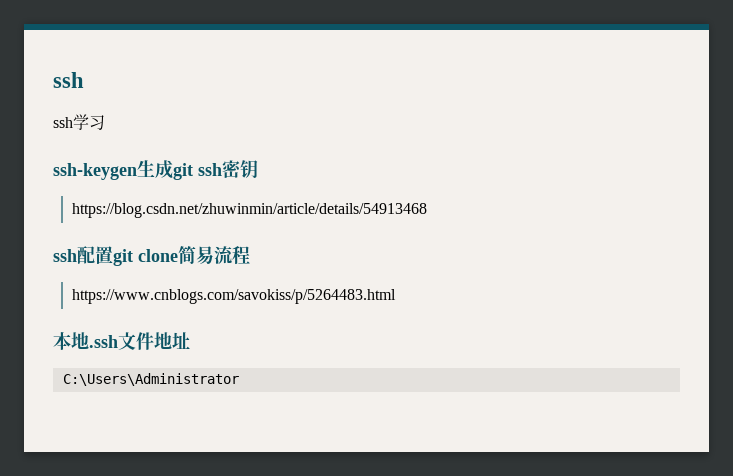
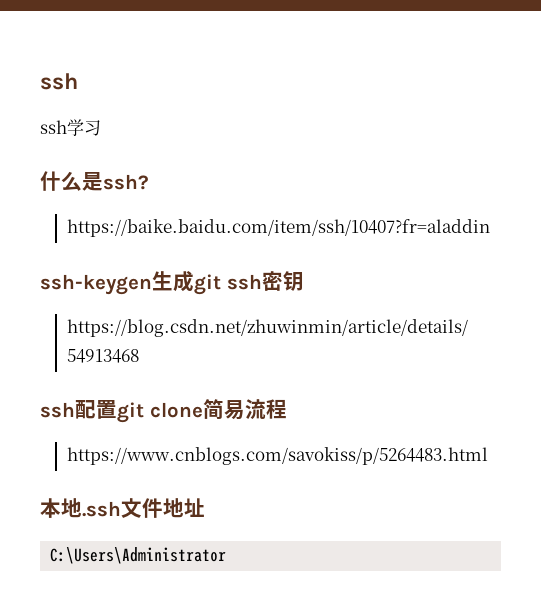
+ 什么是ssh?
+ https://baike.baidu.com/item/ssh/10407?fr=aladdin

